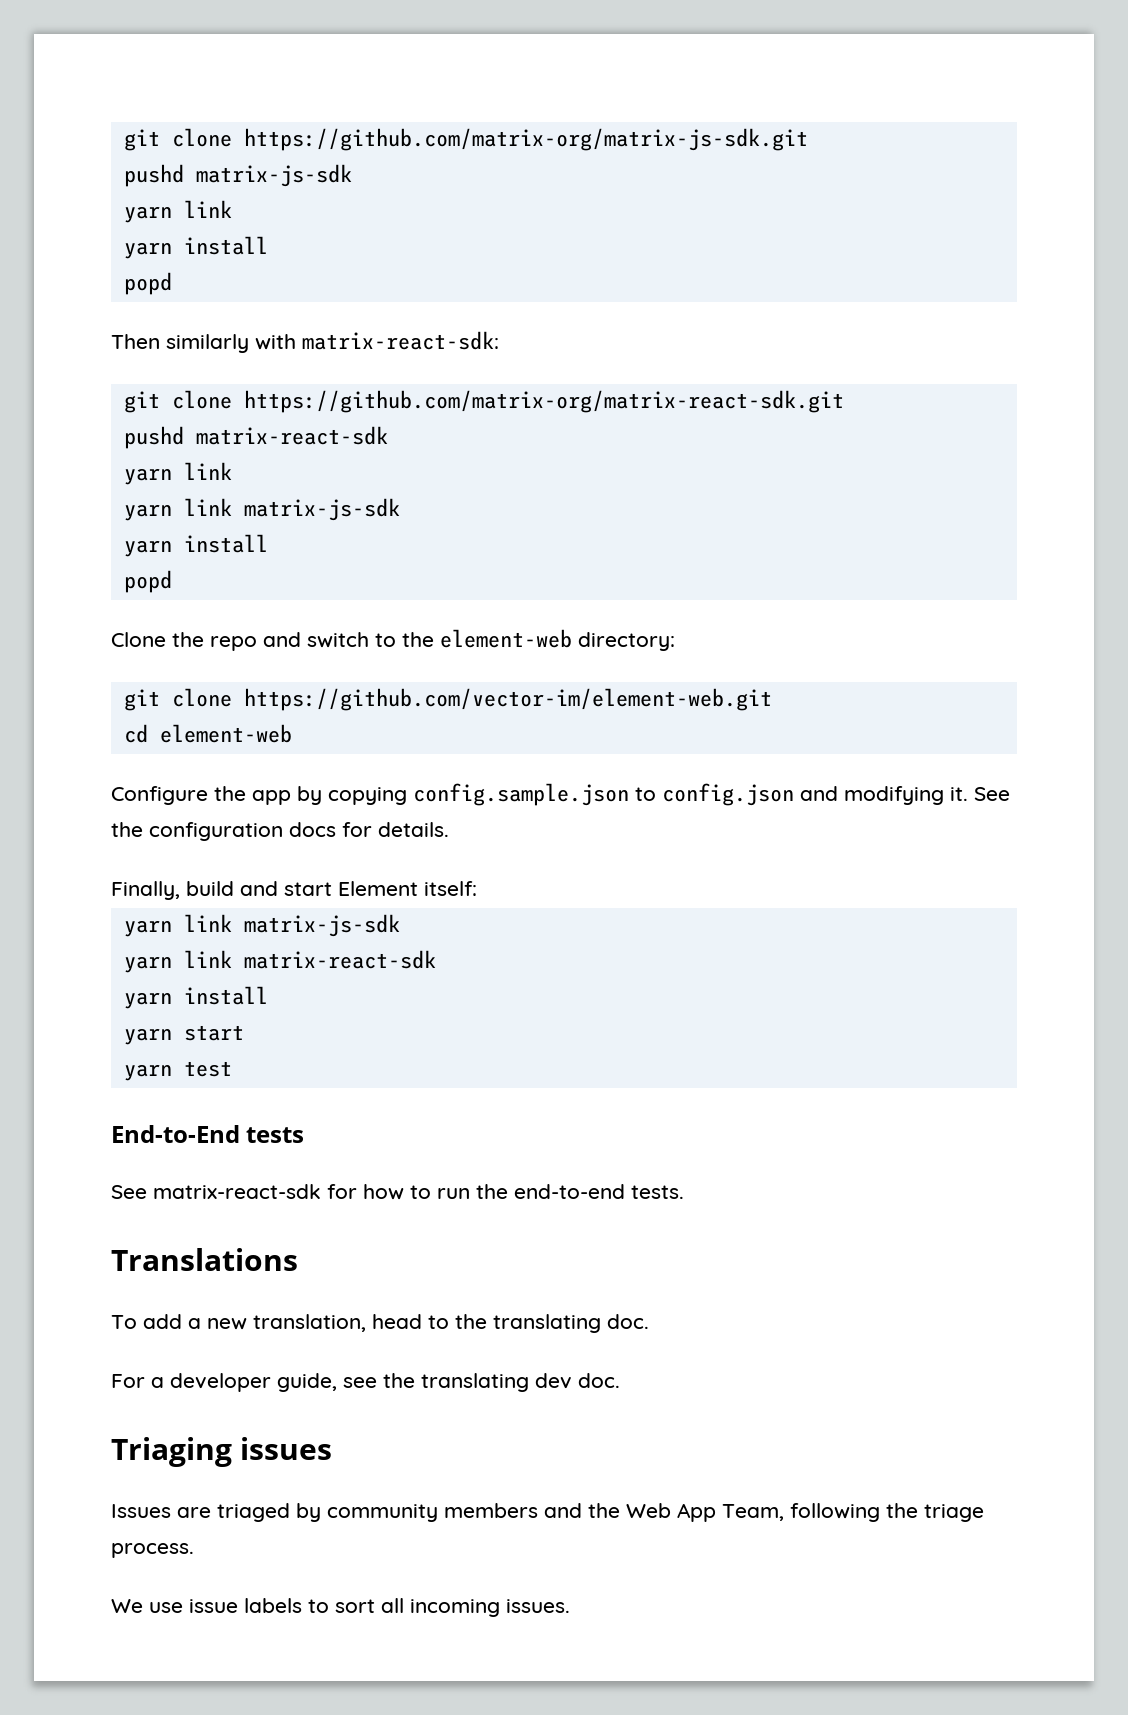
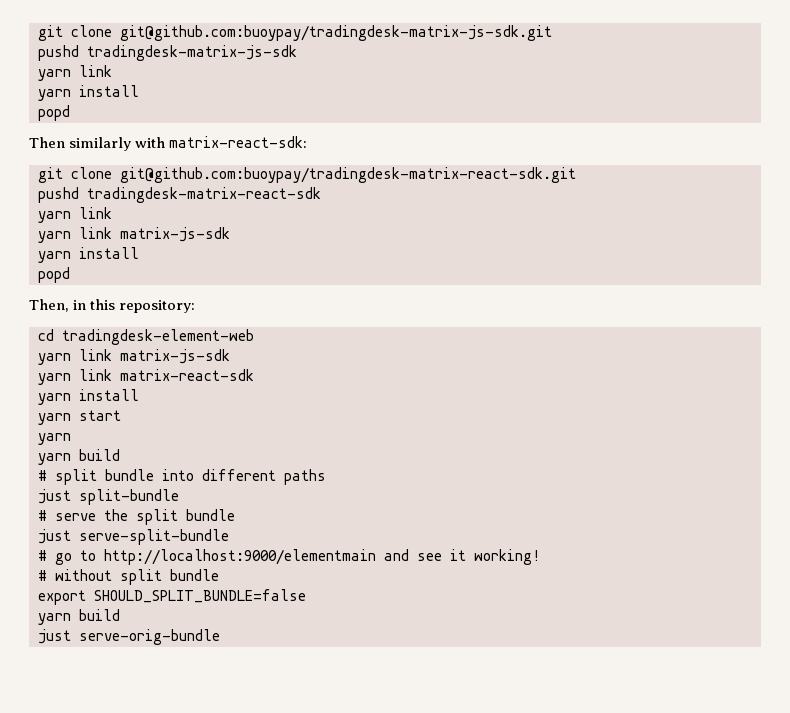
- git clone https://github.com/matrix-org/matrix-js-sdk.git
- pushd matrix-js-sdk
+ git clone git@github.com:buoypay/tradingdesk-matrix-js-sdk.git
+ pushd tradingdesk-matrix-js-sdk
- git clone https://github.com/matrix-org/matrix-react-sdk.git
- pushd matrix-react-sdk
+ git clone git@github.com:buoypay/tradingdesk-matrix-react-sdk.git
+ pushd tradingdesk-matrix-react-sdk
- Clone the repo and switch to the element-web directory:
- git clone https://github.com/vector-im/element-web.git
- cd element-web
- Configure the app by copying config.sample.json to config.json and modifying it. See the configuration docs for details.
- Finally, build and start Element itself:
+ Then, in this repository:
+ cd tradingdesk-element-web
  yarn start
- yarn test
- End-to-End tests
- See matrix-react-sdk for how to run the end-to-end tests.
- Translations
- To add a new translation, head to the translating doc.
- For a developer guide, see the translating dev doc.
- Triaging issues
- Issues are triaged by community members and the Web App Team, following the triage process.
- We use issue labels to sort all incoming issues.
+ yarn
+ yarn build
+ # split bundle into different paths
+ just split-bundle
+ # serve the split bundle
+ just serve-split-bundle
+ # go to http://localhost:9000/elementmain and see it working!
+ # without split bundle
+ export SHOULD_SPLIT_BUNDLE=false
+ yarn build
+ just serve-orig-bundle

